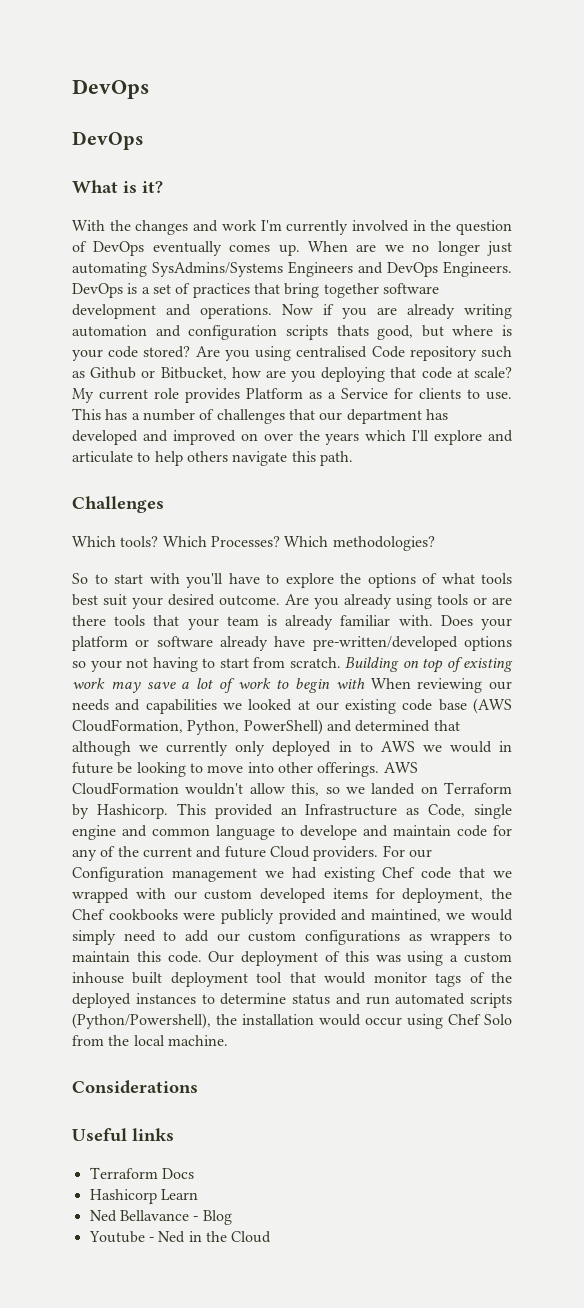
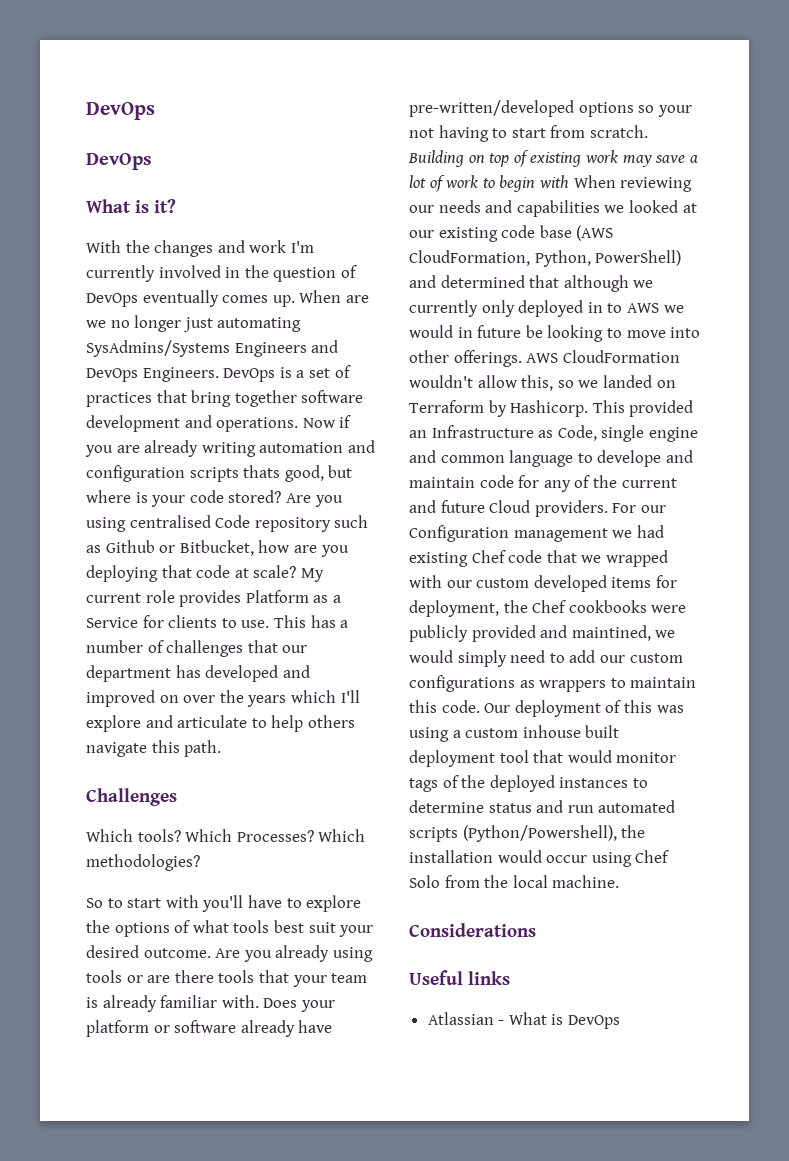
- Terraform Docs
- Hashicorp Learn
- Ned Bellavance - Blog
- Youtube - Ned in the Cloud
+ Atlassian - What is DevOps

